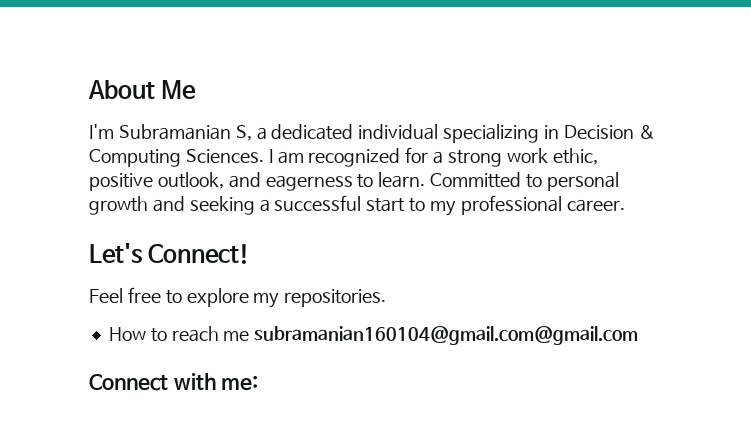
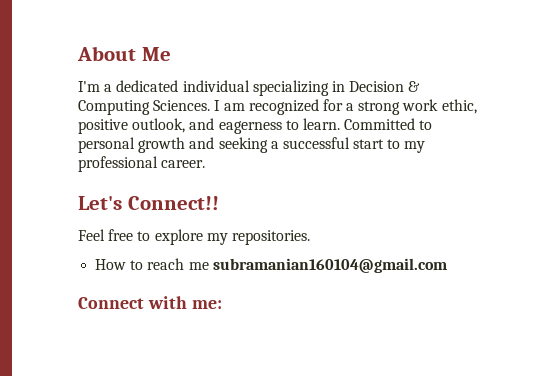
- I'm Subramanian S, a dedicated individual specializing in Decision & Computing Sciences.
+ I'm a dedicated individual specializing in Decision & Computing Sciences.
- Let's Connect!
+ Let's Connect!!
- How to reach me subramanian160104@gmail.com@gmail.com
+ How to reach me subramanian160104@gmail.com

